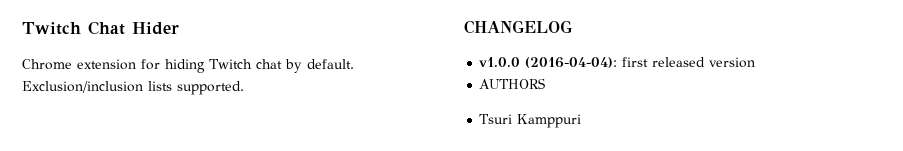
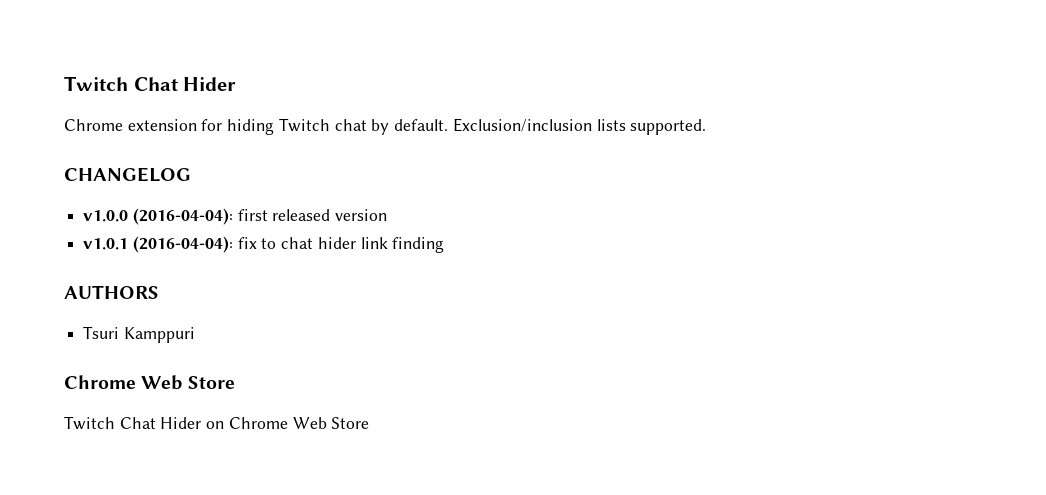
+ v1.0.1 (2016-04-04): fix to chat hider link finding
  AUTHORS
  Tsuri Kamppuri
+ Chrome Web Store
+ Twitch Chat Hider on Chrome Web Store

